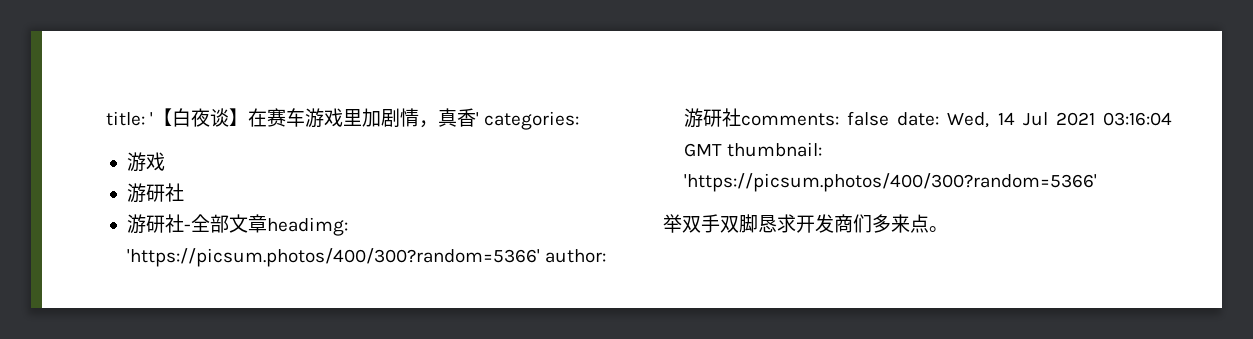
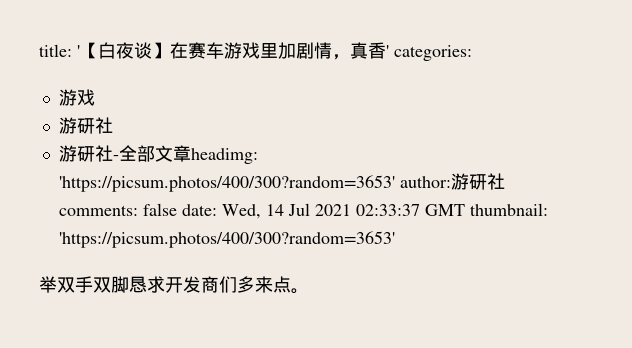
- 游研社-全部文章headimg: 'https://picsum.photos/400/300?random=5366' author:游研社comments: false date: Wed, 14 Jul 2021 03:16:04 GMT thumbnail: 'https://picsum.photos/400/300?random=5366'
+ 游研社-全部文章headimg: 'https://picsum.photos/400/300?random=3653' author:游研社comments: false date: Wed, 14 Jul 2021 02:33:37 GMT thumbnail: 'https://picsum.photos/400/300?random=3653'

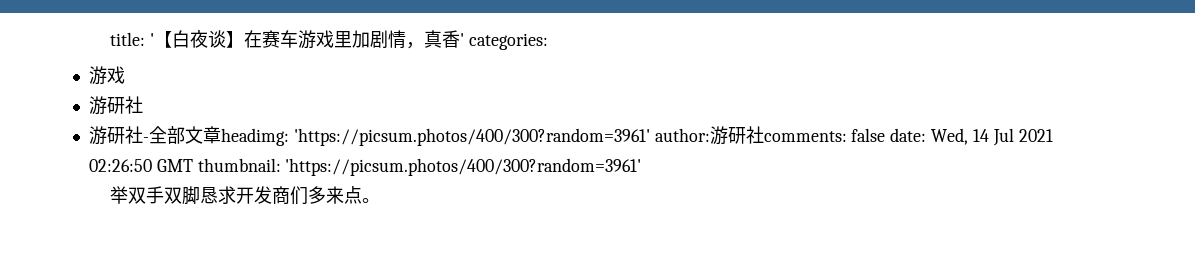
- 游研社-全部文章headimg: 'https://picsum.photos/400/300?random=3653' author:游研社comments: false date: Wed, 14 Jul 2021 02:33:37 GMT thumbnail: 'https://picsum.photos/400/300?random=3653'
+ 游研社-全部文章headimg: 'https://picsum.photos/400/300?random=3961' author:游研社comments: false date: Wed, 14 Jul 2021 02:26:50 GMT thumbnail: 'https://picsum.photos/400/300?random=3961'

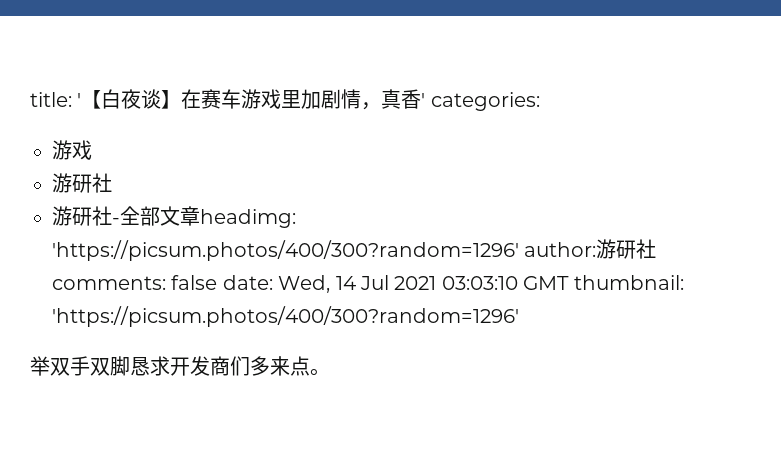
- 游研社-全部文章headimg: 'https://picsum.photos/400/300?random=3961' author:游研社comments: false date: Wed, 14 Jul 2021 02:26:50 GMT thumbnail: 'https://picsum.photos/400/300?random=3961'
+ 游研社-全部文章headimg: 'https://picsum.photos/400/300?random=1296' author:游研社comments: false date: Wed, 14 Jul 2021 03:03:10 GMT thumbnail: 'https://picsum.photos/400/300?random=1296'

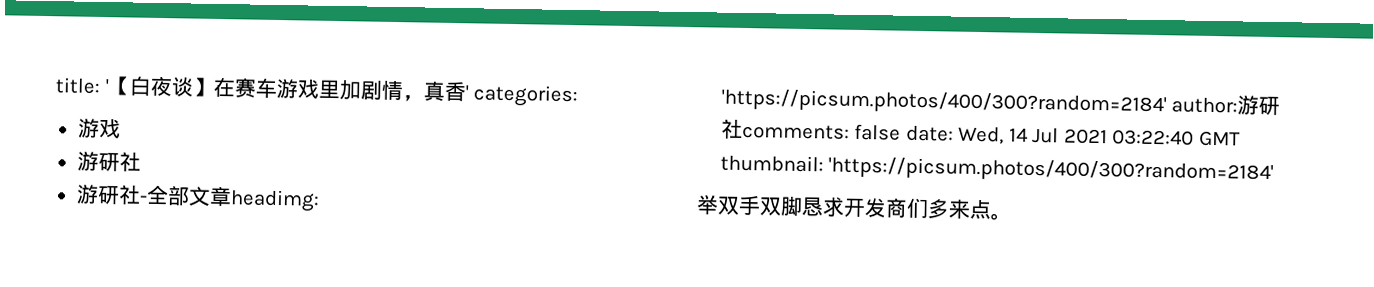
- 游研社-全部文章headimg: 'https://picsum.photos/400/300?random=1296' author:游研社comments: false date: Wed, 14 Jul 2021 03:03:10 GMT thumbnail: 'https://picsum.photos/400/300?random=1296'
+ 游研社-全部文章headimg: 'https://picsum.photos/400/300?random=2184' author:游研社comments: false date: Wed, 14 Jul 2021 03:22:40 GMT thumbnail: 'https://picsum.photos/400/300?random=2184'

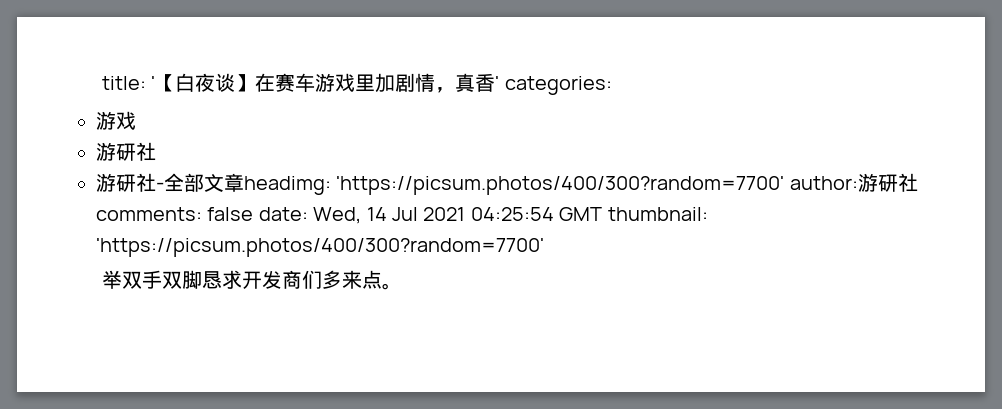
- 游研社-全部文章headimg: 'https://picsum.photos/400/300?random=2184' author:游研社comments: false date: Wed, 14 Jul 2021 03:22:40 GMT thumbnail: 'https://picsum.photos/400/300?random=2184'
+ 游研社-全部文章headimg: 'https://picsum.photos/400/300?random=7700' author:游研社comments: false date: Wed, 14 Jul 2021 04:25:54 GMT thumbnail: 'https://picsum.photos/400/300?random=7700'

